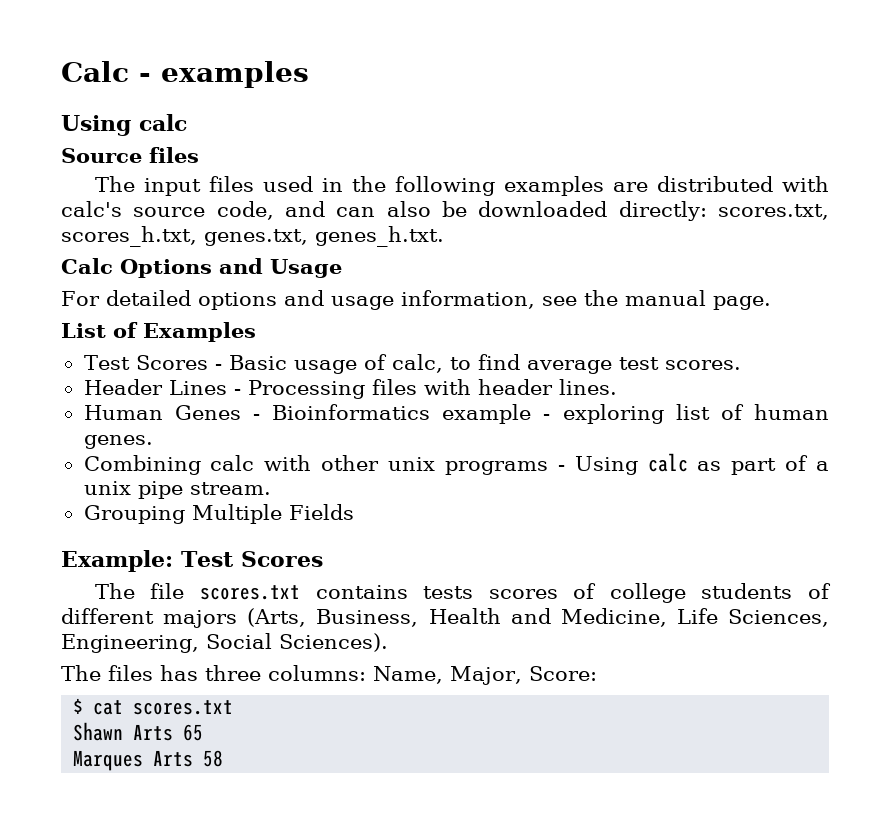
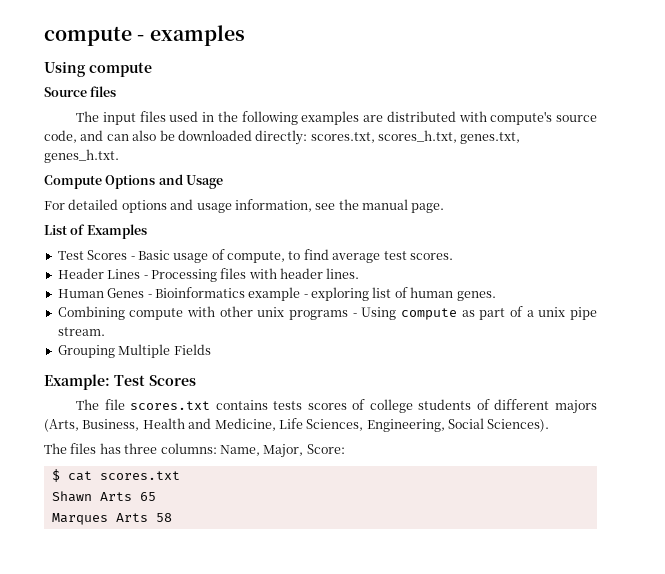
- Calc - examples
- Using calc
+ compute - examples
+ Using compute
- The input files used in the following examples are distributed with calc's source code, and can also be downloaded directly: scores.txt, scores_h.txt, genes.txt, genes_h.txt.
+ The input files used in the following examples are distributed with compute's source code, and can also be downloaded directly: scores.txt, scores_h.txt, genes.txt, genes_h.txt.
- Calc Options and Usage
+ Compute Options and Usage
- Test Scores - Basic usage of calc, to find average test scores.
+ Test Scores - Basic usage of compute, to find average test scores.
- Combining calc with other unix programs - Using calc as part of a unix pipe stream.
+ Combining compute with other unix programs - Using compute as part of a unix pipe stream.

